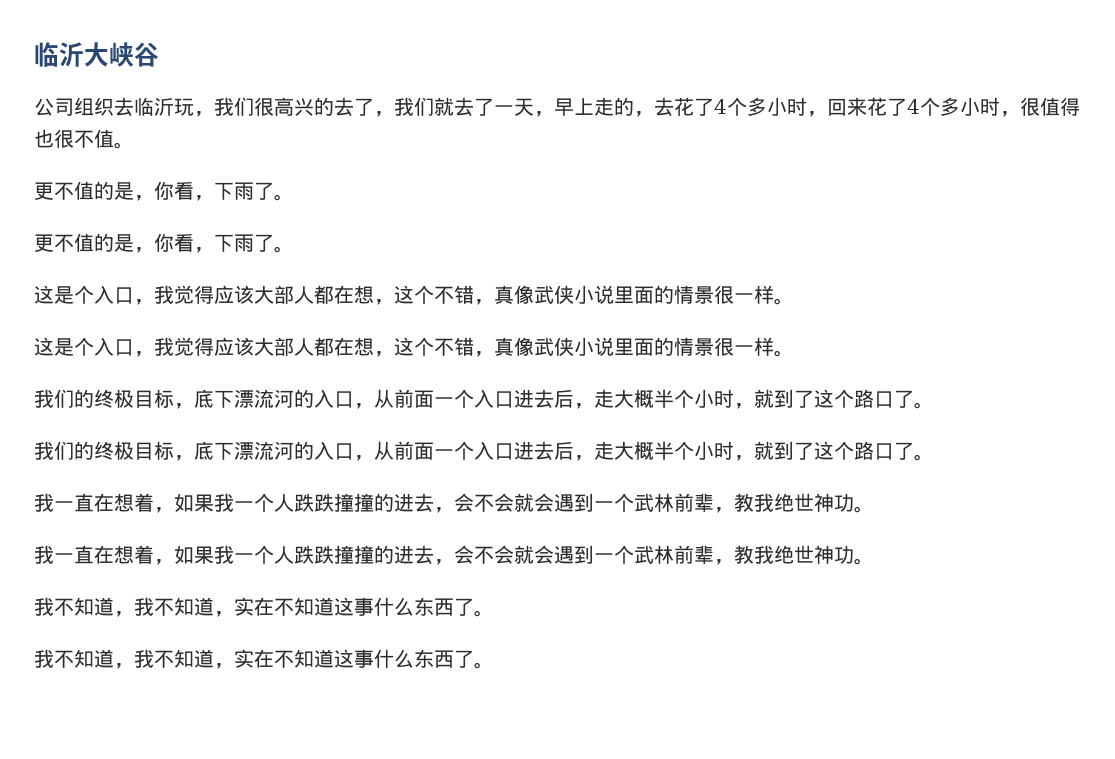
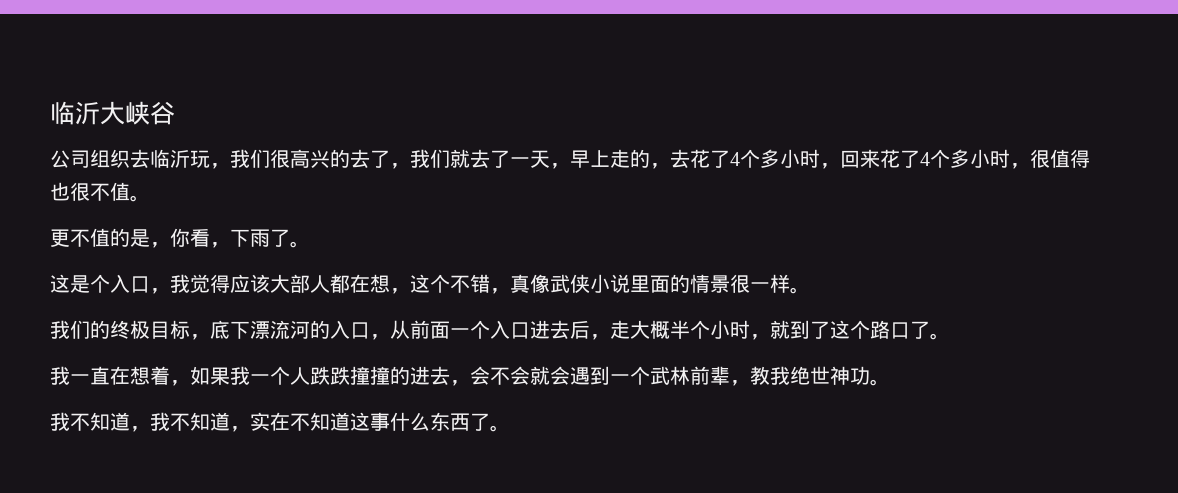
  公司组织去临沂玩，我们很高兴的去了，我们就去了一天，早上走的，去花了4个多小时，回来花了4个多小时，很值得也很不值。
  更不值的是，你看，下雨了。
- 更不值的是，你看，下雨了。
  这是个入口，我觉得应该大部人都在想，这个不错，真像武侠小说里面的情景很一样。
- 这是个入口，我觉得应该大部人都在想，这个不错，真像武侠小说里面的情景很一样。
- 我们的终极目标，底下漂流河的入口，从前面一个入口进去后，走大概半个小时，就到了这个路口了。
  我们的终极目标，底下漂流河的入口，从前面一个入口进去后，走大概半个小时，就到了这个路口了。
  我一直在想着，如果我一个人跌跌撞撞的进去，会不会就会遇到一个武林前辈，教我绝世神功。
- 我一直在想着，如果我一个人跌跌撞撞的进去，会不会就会遇到一个武林前辈，教我绝世神功。
- 我不知道，我不知道，实在不知道这事什么东西了。

